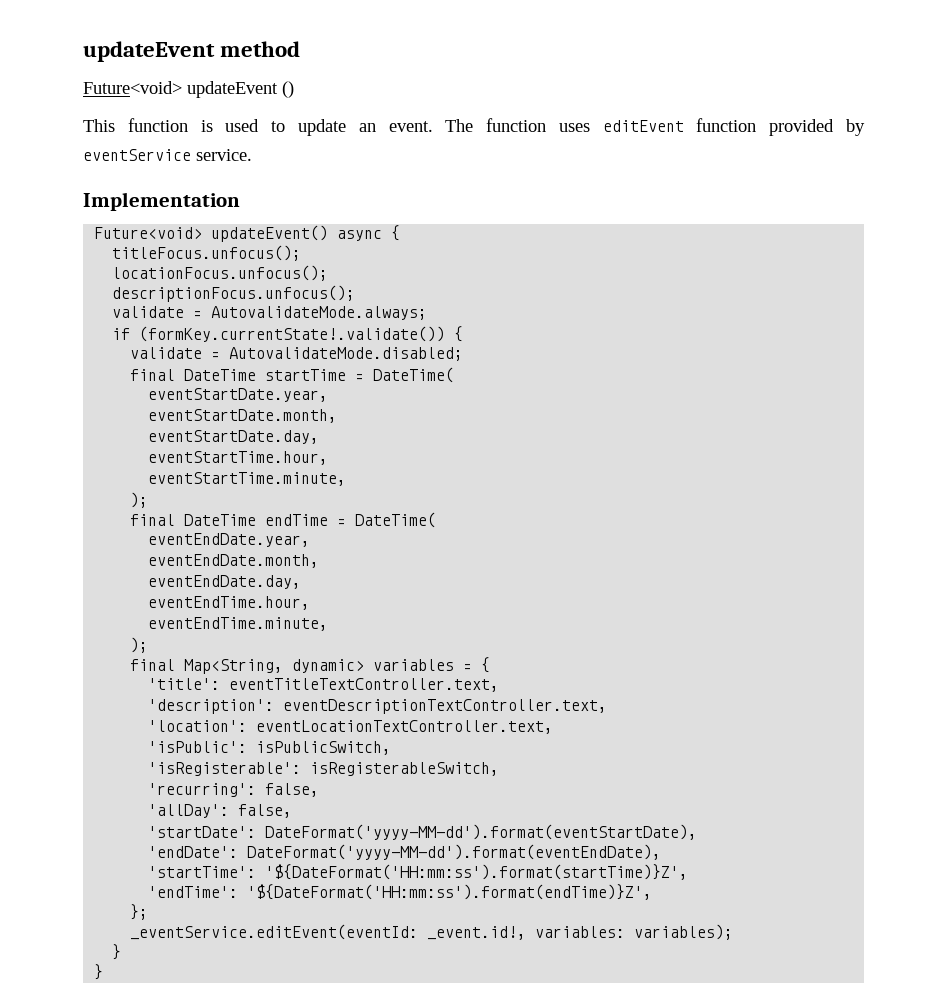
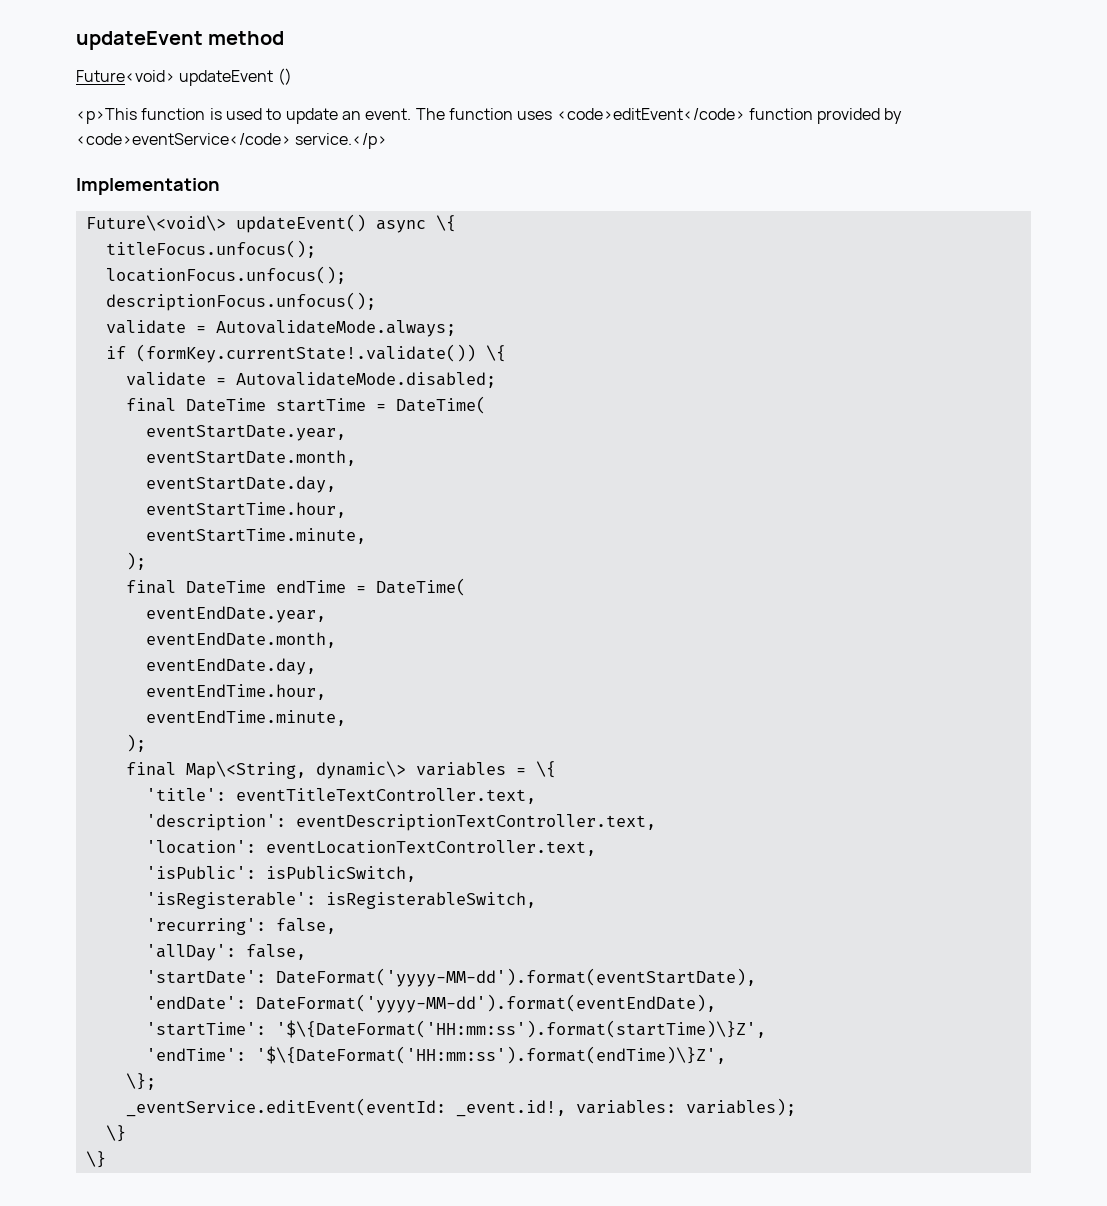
- This function is used to update an event.
+ <p>This function is used to update an event.
- The function uses editEvent function provided by eventService service.
+ The function uses <code>editEvent</code> function provided by <code>eventService</code> service.</p>
- Future<void> updateEvent() async {
+ Future\<void\> updateEvent() async \{
- if (formKey.currentState!.validate()) {
+ if (formKey.currentState!.validate()) \{
- final Map<String, dynamic> variables = {
+ final Map\<String, dynamic\> variables = \{
- 'startTime': '${DateFormat('HH:mm:ss').format(startTime)}Z',
+ 'startTime': '$\{DateFormat('HH:mm:ss').format(startTime)\}Z',
- 'endTime': '${DateFormat('HH:mm:ss').format(endTime)}Z',
- };
+ 'endTime': '$\{DateFormat('HH:mm:ss').format(endTime)\}Z',
+ \};
  _eventService.editEvent(eventId: _event.id!, variables: variables);
- }
- }
+ \}
+ \}

